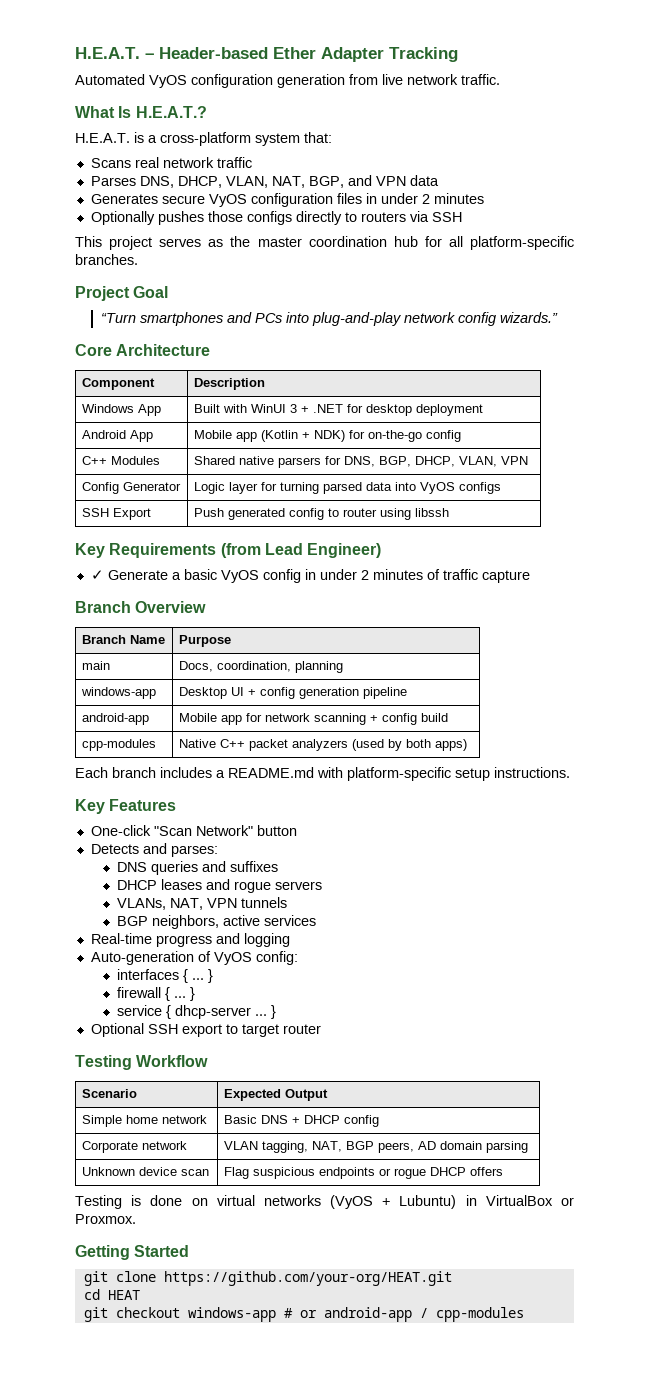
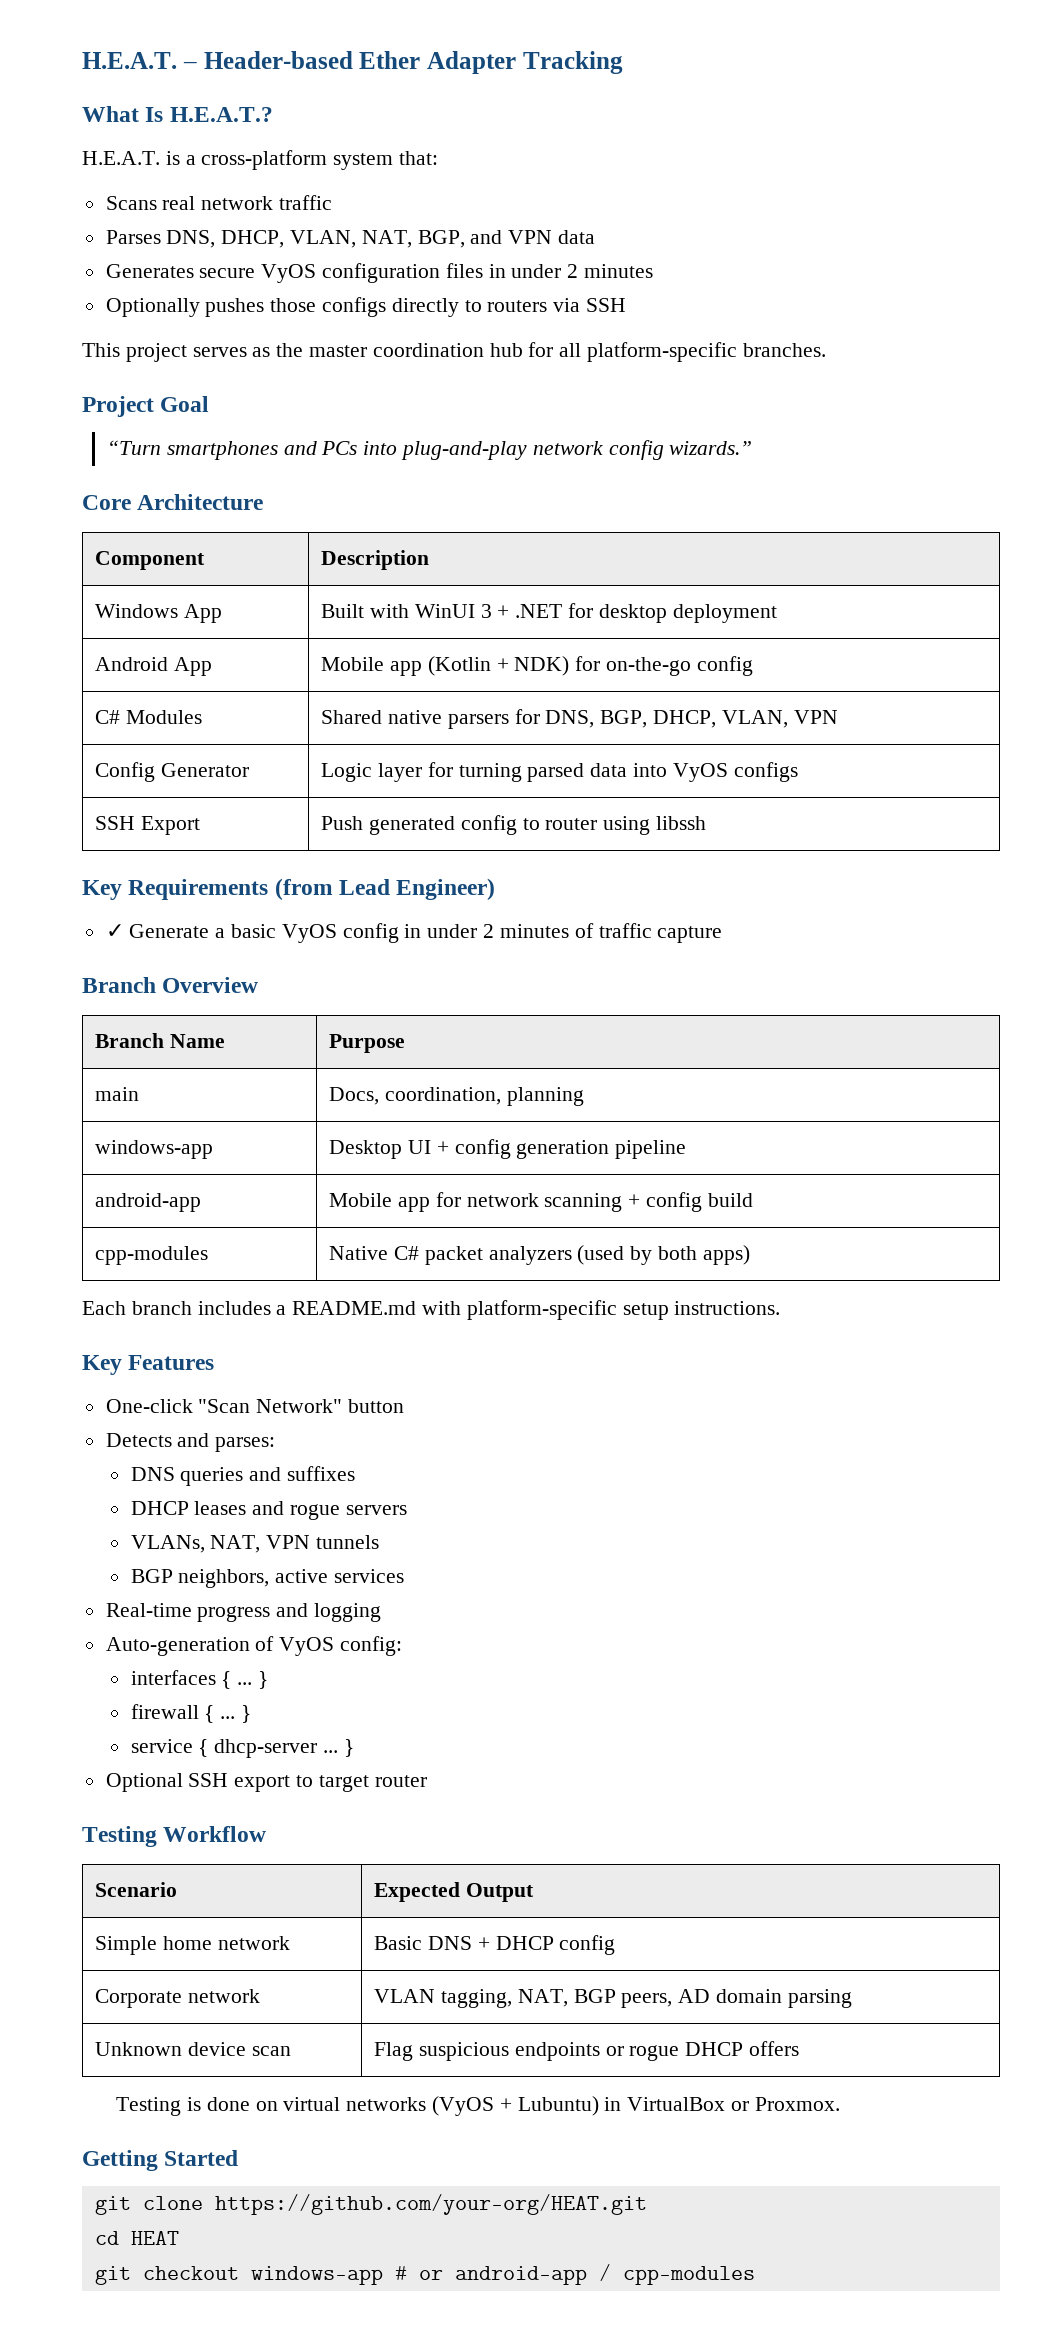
- Automated VyOS configuration generation from live network traffic.
- C++ Modules | Shared native parsers for DNS, BGP, DHCP, VLAN, VPN
+ C# Modules | Shared native parsers for DNS, BGP, DHCP, VLAN, VPN
- cpp-modules | Native C++ packet analyzers (used by both apps)
+ cpp-modules | Native C# packet analyzers (used by both apps)

